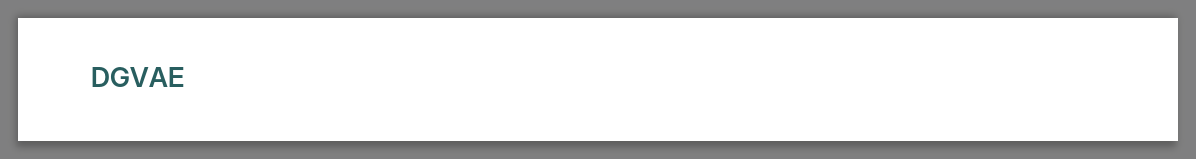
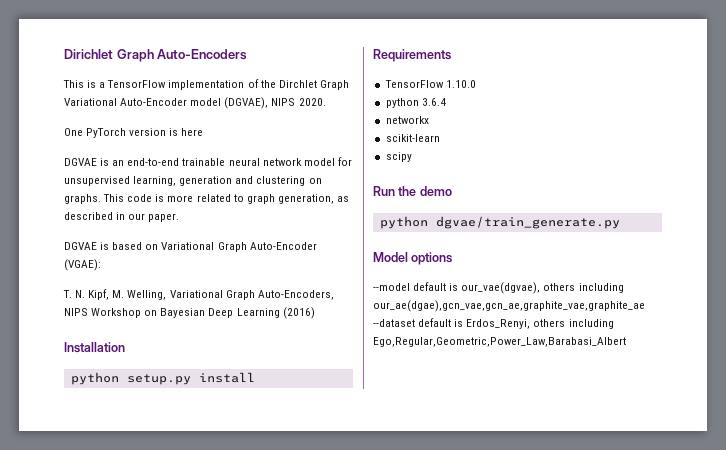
- DGVAE
+ Dirichlet Graph Auto-Encoders
+ This is a TensorFlow implementation of the Dirchlet Graph Variational Auto-Encoder model (DGVAE), NIPS 2020.
+ One PyTorch version is here
+ DGVAE is an end-to-end trainable neural network model for unsupervised learning, generation and clustering on graphs. This code is more related to graph generation, as described in our paper.
+ DGVAE is based on Variational Graph Auto-Encoder (VGAE):
+ T. N. Kipf, M. Welling, Variational Graph Auto-Encoders, NIPS Workshop on Bayesian Deep Learning (2016)
+ Installation
+ python setup.py install
+ Requirements
+ TensorFlow 1.10.0
+ python 3.6.4
+ networkx
+ scikit-learn
+ scipy
+ Run the demo
+ python dgvae/train_generate.py
+ Model options
+ --model default is our_vae(dgvae), others including our_ae(dgae),gcn_vae,gcn_ae,graphite_vae,graphite_ae --dataset default is Erdos_Renyi, others including Ego,Regular,Geometric,Power_Law,Barabasi_Albert

